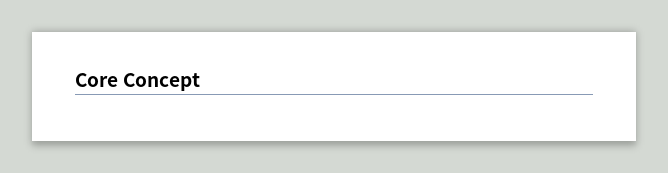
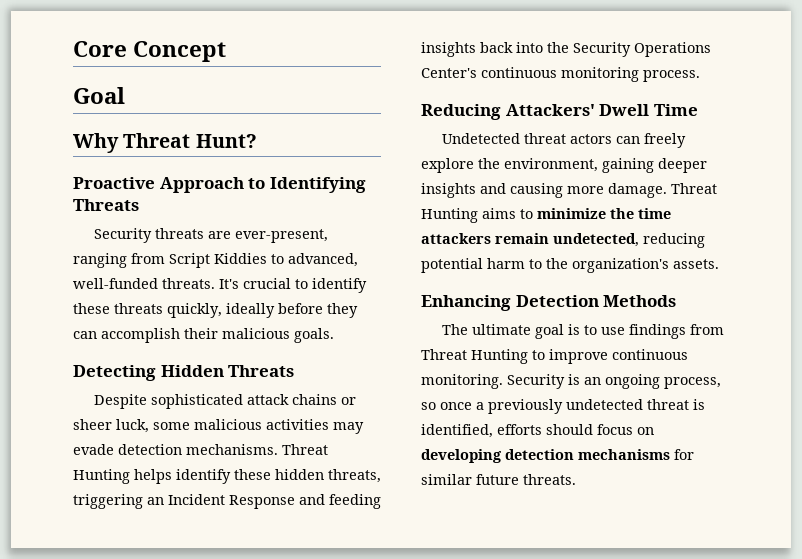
+ Goal
+ Why Threat Hunt?
+ Proactive Approach to Identifying Threats
+ Security threats are ever-present, ranging from Script Kiddies to advanced, well-funded threats. It's crucial to identify these threats quickly, ideally before they can accomplish their malicious goals.
+ Detecting Hidden Threats
+ Despite sophisticated attack chains or sheer luck, some malicious activities may evade detection mechanisms. Threat Hunting helps identify these hidden threats, triggering an Incident Response and feeding insights back into the Security Operations Center's continuous monitoring process.
+ Reducing Attackers' Dwell Time
+ Undetected threat actors can freely explore the environment, gaining deeper insights and causing more damage. Threat Hunting aims to minimize the time attackers remain undetected, reducing potential harm to the organization's assets.
+ Enhancing Detection Methods
+ The ultimate goal is to use findings from Threat Hunting to improve continuous monitoring. Security is an ongoing process, so once a previously undetected threat is identified, efforts should focus on developing detection mechanisms for similar future threats.

